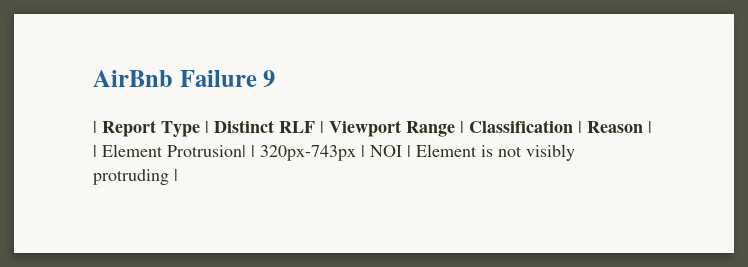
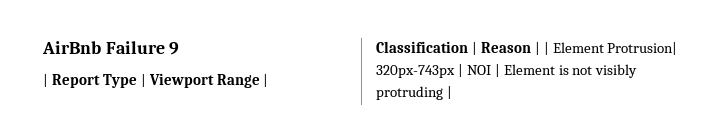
- | Report Type | Distinct RLF | Viewport Range | Classification | Reason | | Element Protrusion| | 320px-743px | NOI | Element is not visibly protruding |
+ | Report Type | Viewport Range | Classification | Reason | | Element Protrusion| 320px-743px | NOI | Element is not visibly protruding |

